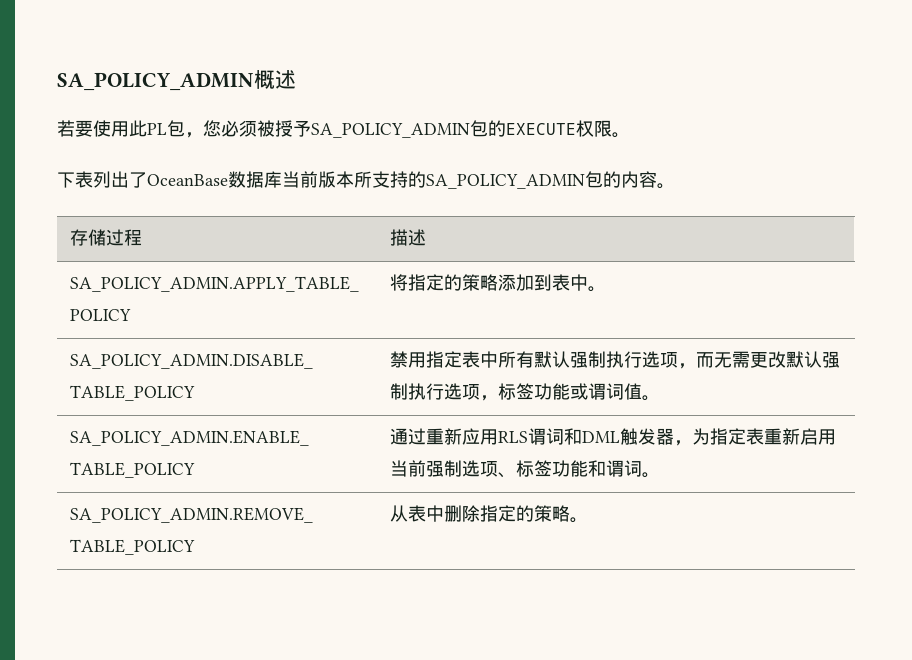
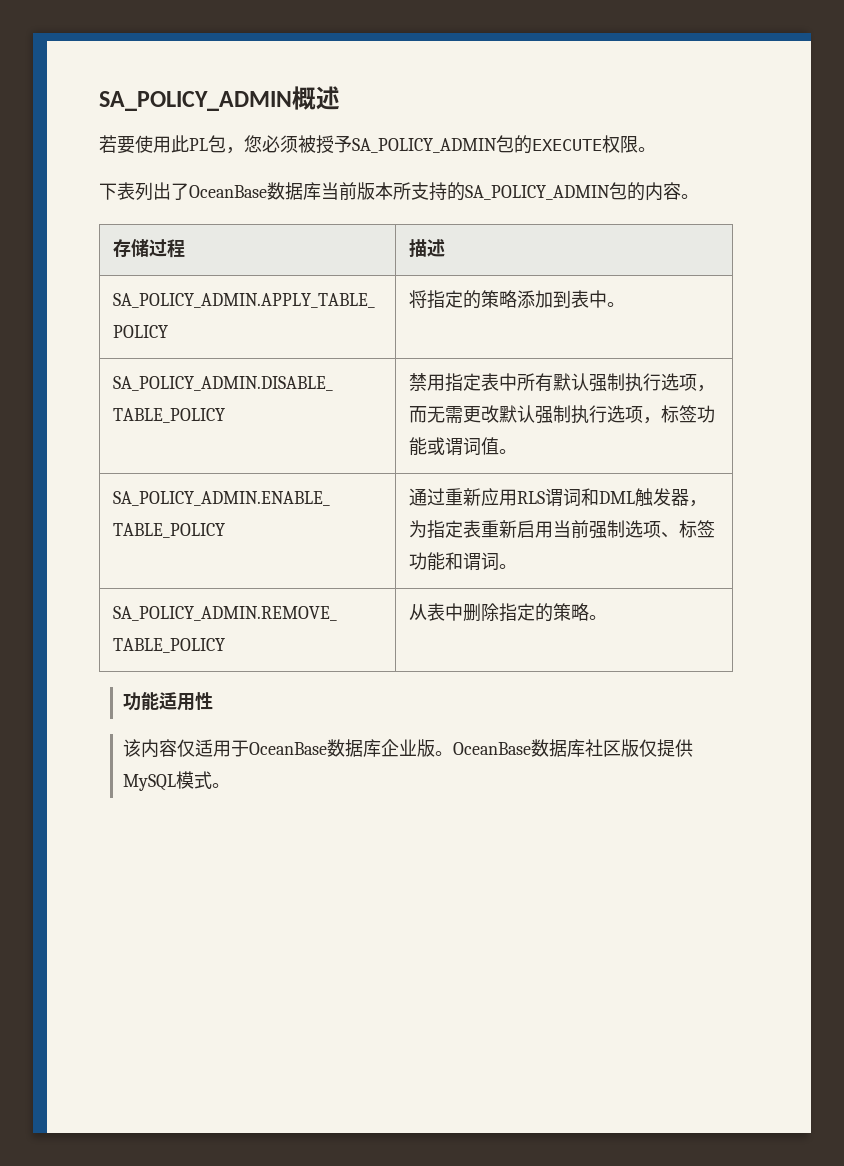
+ 功能适用性
+ 该内容仅适用于OceanBase数据库企业版。OceanBase数据库社区版仅提供MySQL模式。

